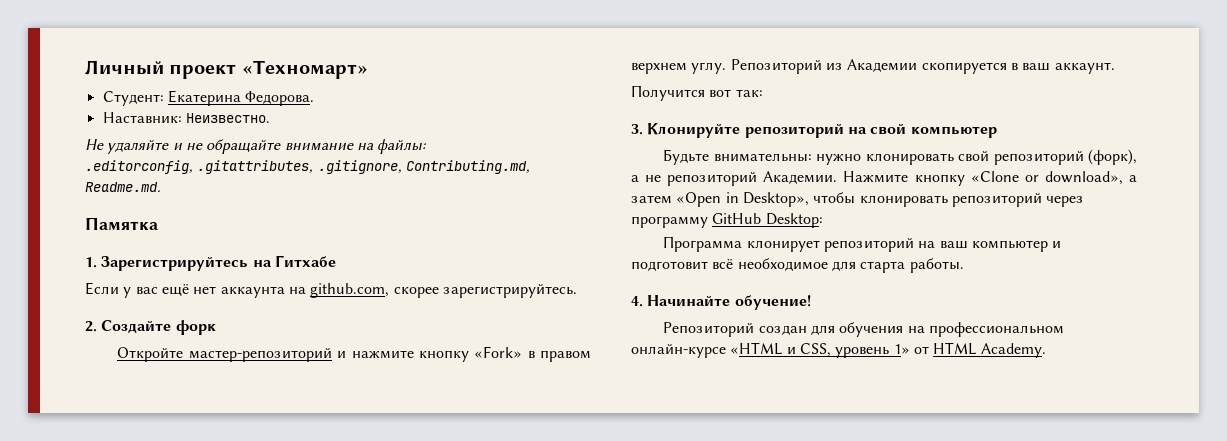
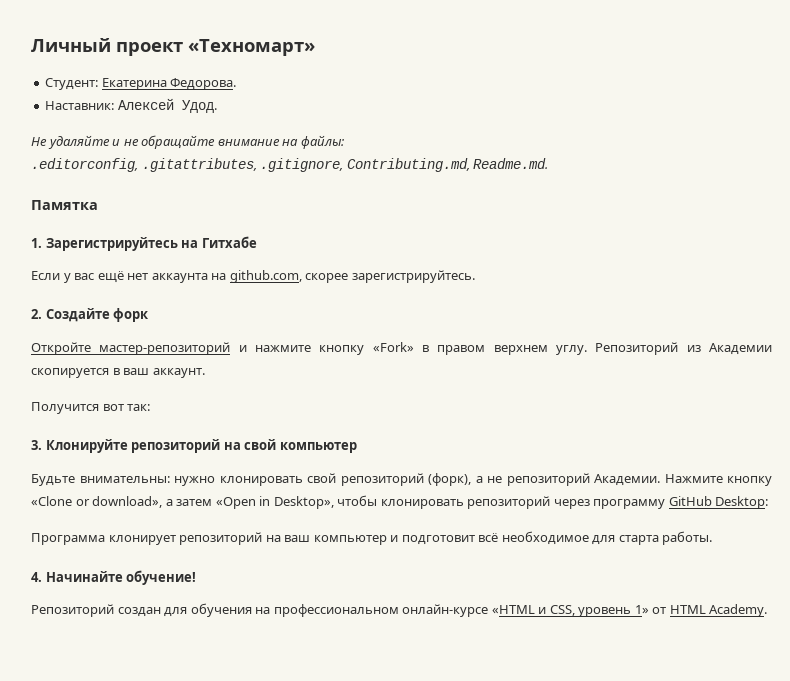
- Наставник: Неизвестно.
+ Наставник: Алексей Удод.

